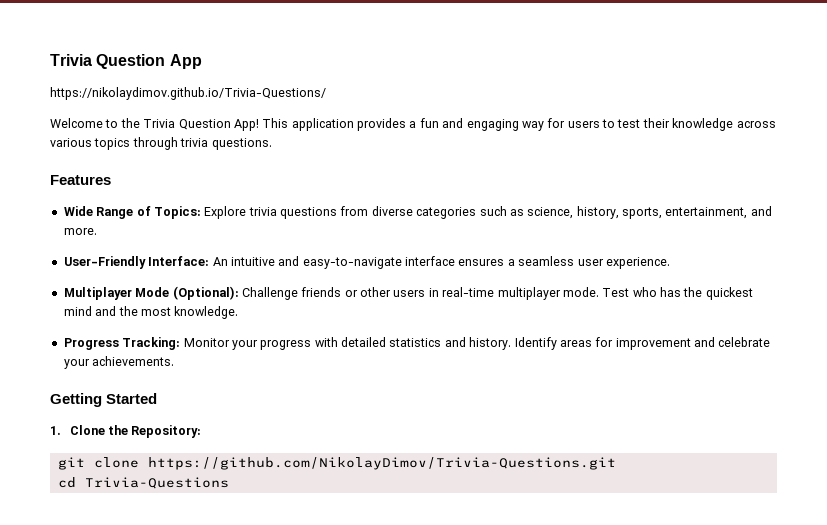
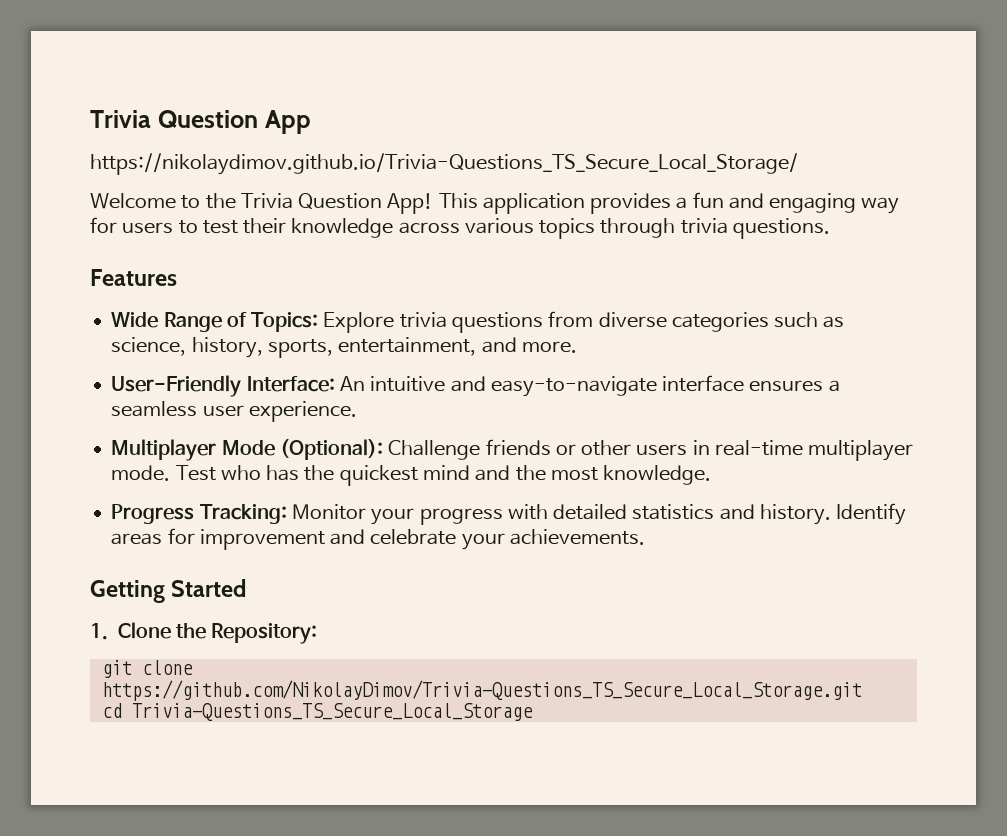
- https://nikolaydimov.github.io/Trivia-Questions/
+ https://nikolaydimov.github.io/Trivia-Questions_TS_Secure_Local_Storage/
- git clone https://github.com/NikolayDimov/Trivia-Questions.git
+ git clone https://github.com/NikolayDimov/Trivia-Questions_TS_Secure_Local_Storage.git
- cd Trivia-Questions
+ cd Trivia-Questions_TS_Secure_Local_Storage

